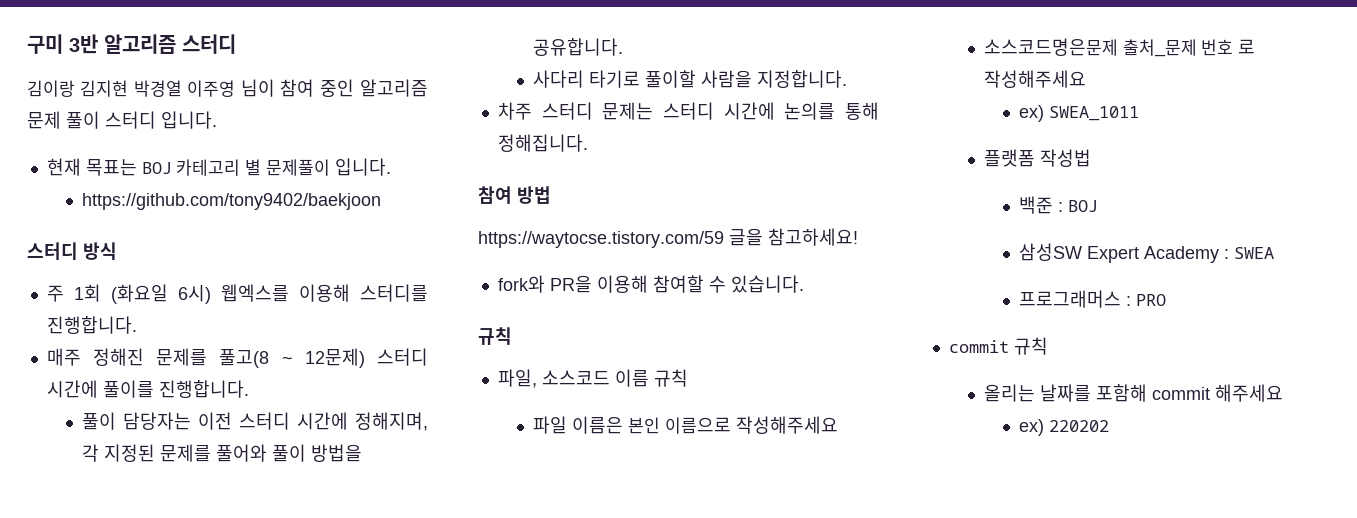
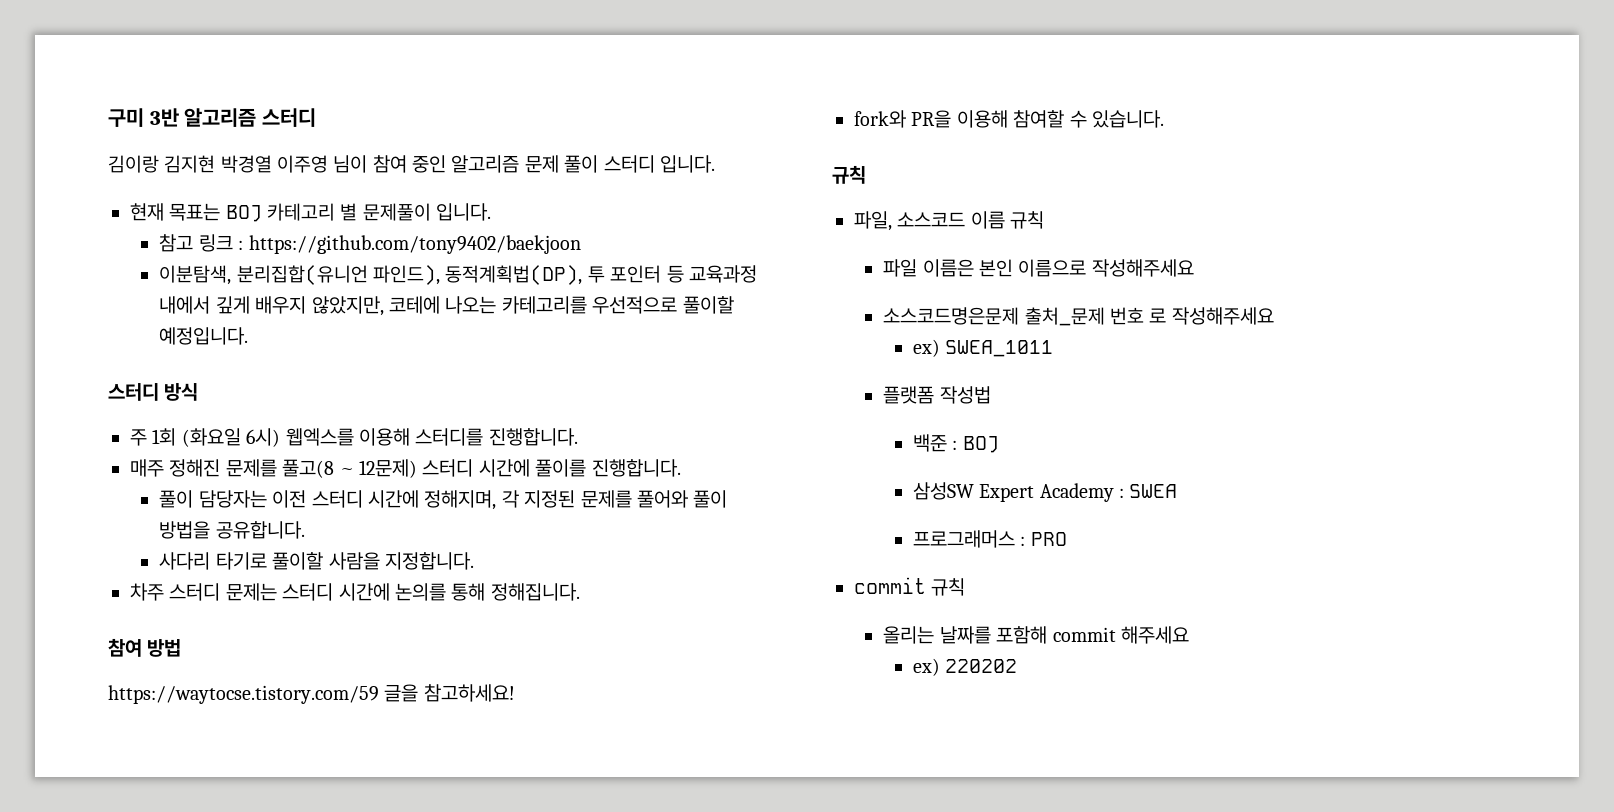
- https://github.com/tony9402/baekjoon
+ 참고 링크 : https://github.com/tony9402/baekjoon
+ 이분탐색, 분리집합(유니언 파인드), 동적계획법(DP), 투 포인터 등 교육과정 내에서 깊게 배우지 않았지만, 코테에 나오는 카테고리를 우선적으로 풀이할 예정입니다.

